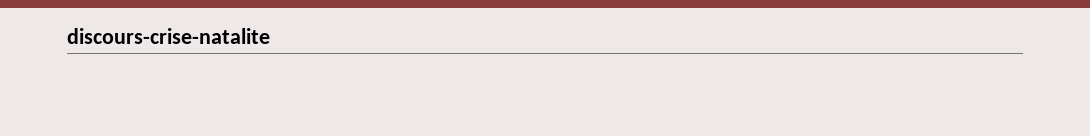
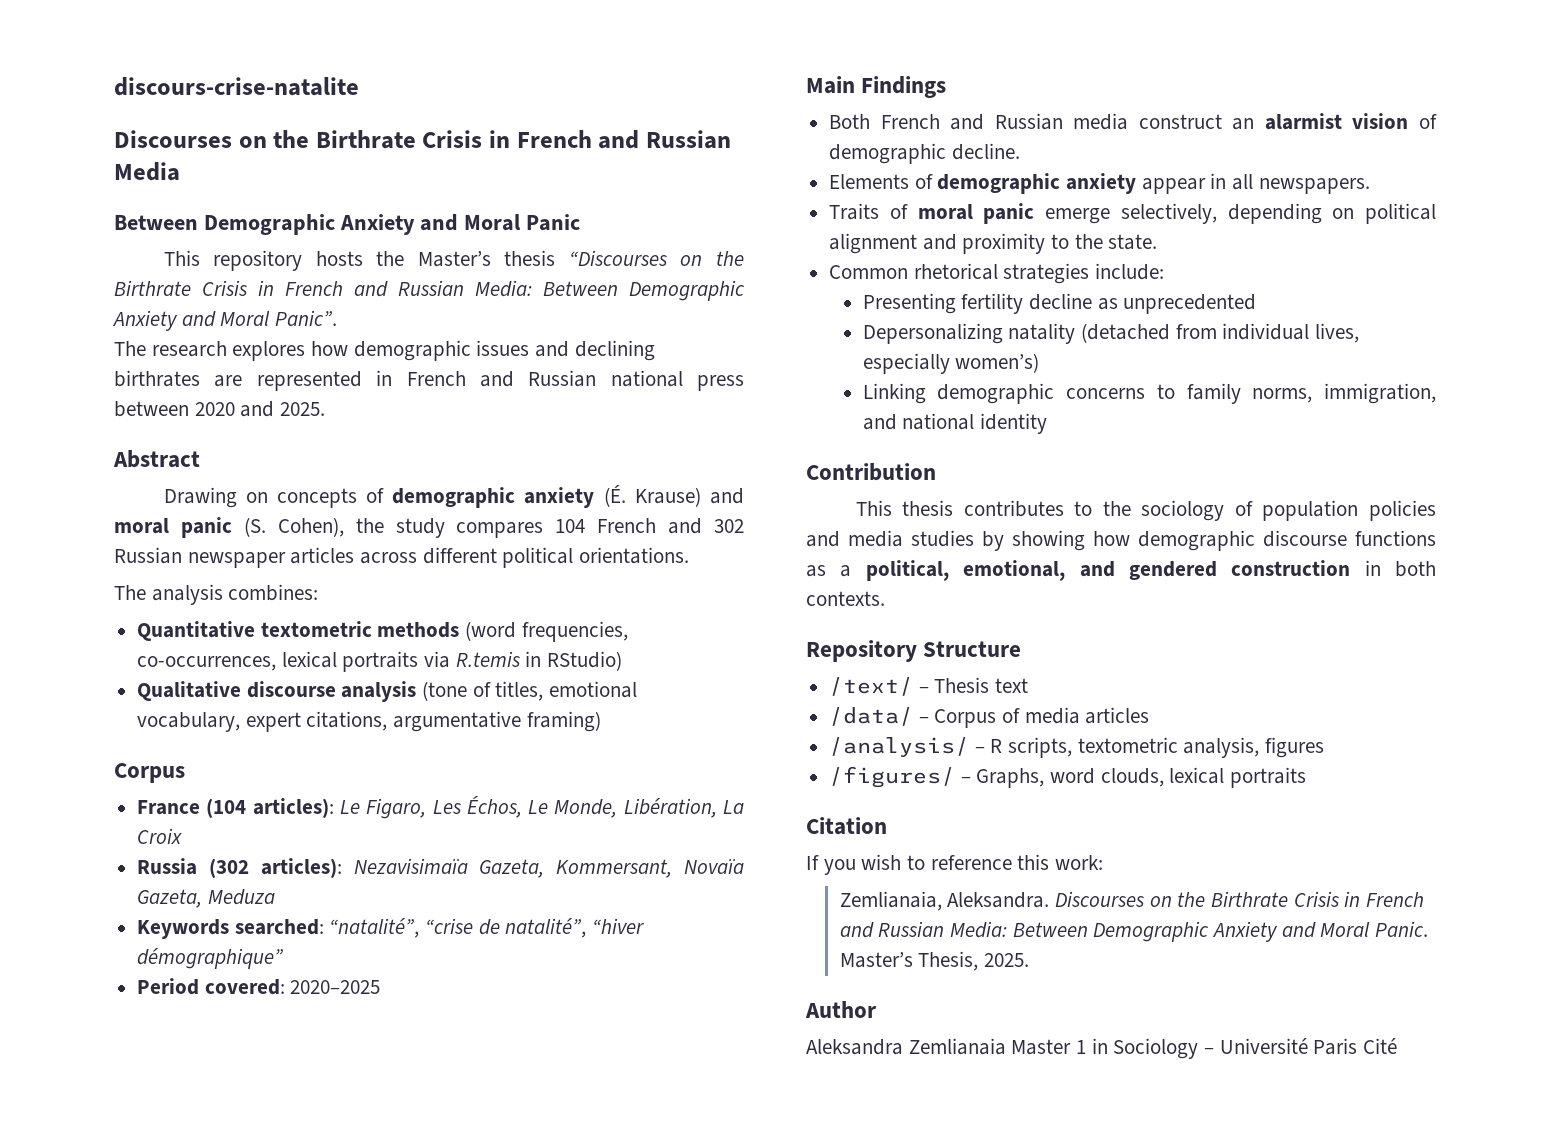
+ Discourses on the Birthrate Crisis in French and Russian Media
+ Between Demographic Anxiety and Moral Panic
+ This repository hosts the Master’s thesis “Discourses on the Birthrate Crisis in French and Russian Media: Between Demographic Anxiety and Moral Panic”.
+ The research explores how demographic issues and declining birthrates are represented in French and Russian national press between 2020 and 2025.
+ Abstract
+ Drawing on concepts of demographic anxiety (É. Krause) and moral panic (S. Cohen), the study compares 104 French and 302 Russian newspaper articles across different political orientations.
+ The analysis combines:
+ Quantitative textometric methods (word frequencies, co-occurrences, lexical portraits via R.temis in RStudio)
+ Qualitative discourse analysis (tone of titles, emotional vocabulary, expert citations, argumentative framing)
+ Corpus
+ France (104 articles): Le Figaro, Les Échos, Le Monde, Libération, La Croix
+ Russia (302 articles): Nezavisimaïa Gazeta, Kommersant, Novaïa Gazeta, Meduza
+ Keywords searched: “natalité”, “crise de natalité”, “hiver démographique”
+ Period covered: 2020–2025
+ Main Findings
+ Both French and Russian media construct an alarmist vision of demographic decline.
+ Elements of demographic anxiety appear in all newspapers.
+ Traits of moral panic emerge selectively, depending on political alignment and proximity to the state.
+ Common rhetorical strategies include:
+ Presenting fertility decline as unprecedented
+ Depersonalizing natality (detached from individual lives, especially women’s)
+ Linking demographic concerns to family norms, immigration, and national identity
+ Contribution
+ This thesis contributes to the sociology of population policies and media studies by showing how demographic discourse functions as a political, emotional, and gendered construction in both contexts.
+ Repository Structure
+ /text/ – Thesis text
+ /data/ – Corpus of media articles
+ /analysis/ – R scripts, textometric analysis, figures
+ /figures/ – Graphs, word clouds, lexical portraits
+ Citation
+ If you wish to reference this work:
+ Zemlianaia, Aleksandra. Discourses on the Birthrate Crisis in French and Russian Media: Between Demographic Anxiety and Moral Panic. Master’s Thesis, 2025.
+ Author
+ Aleksandra Zemlianaia Master 1 in Sociology – Université Paris Cité

